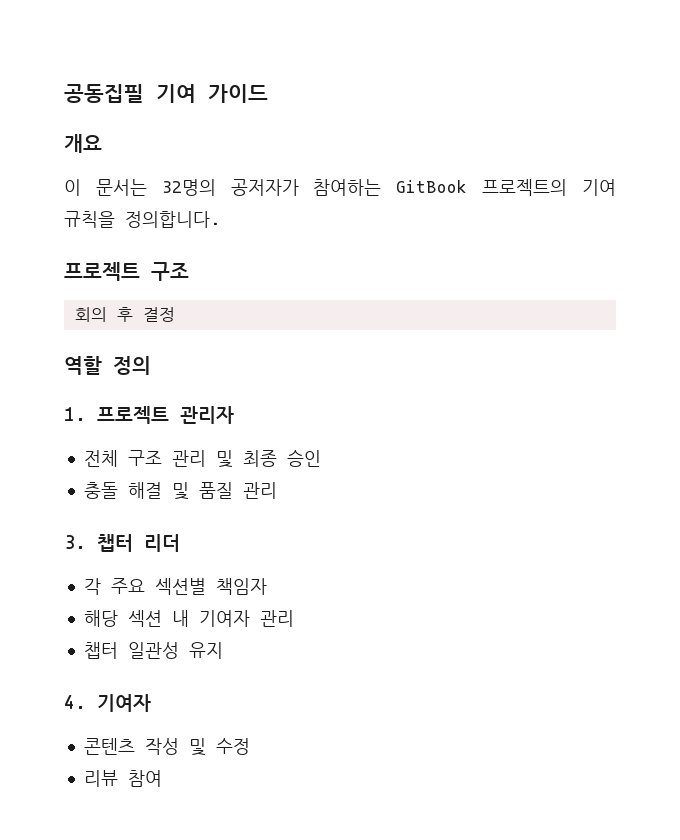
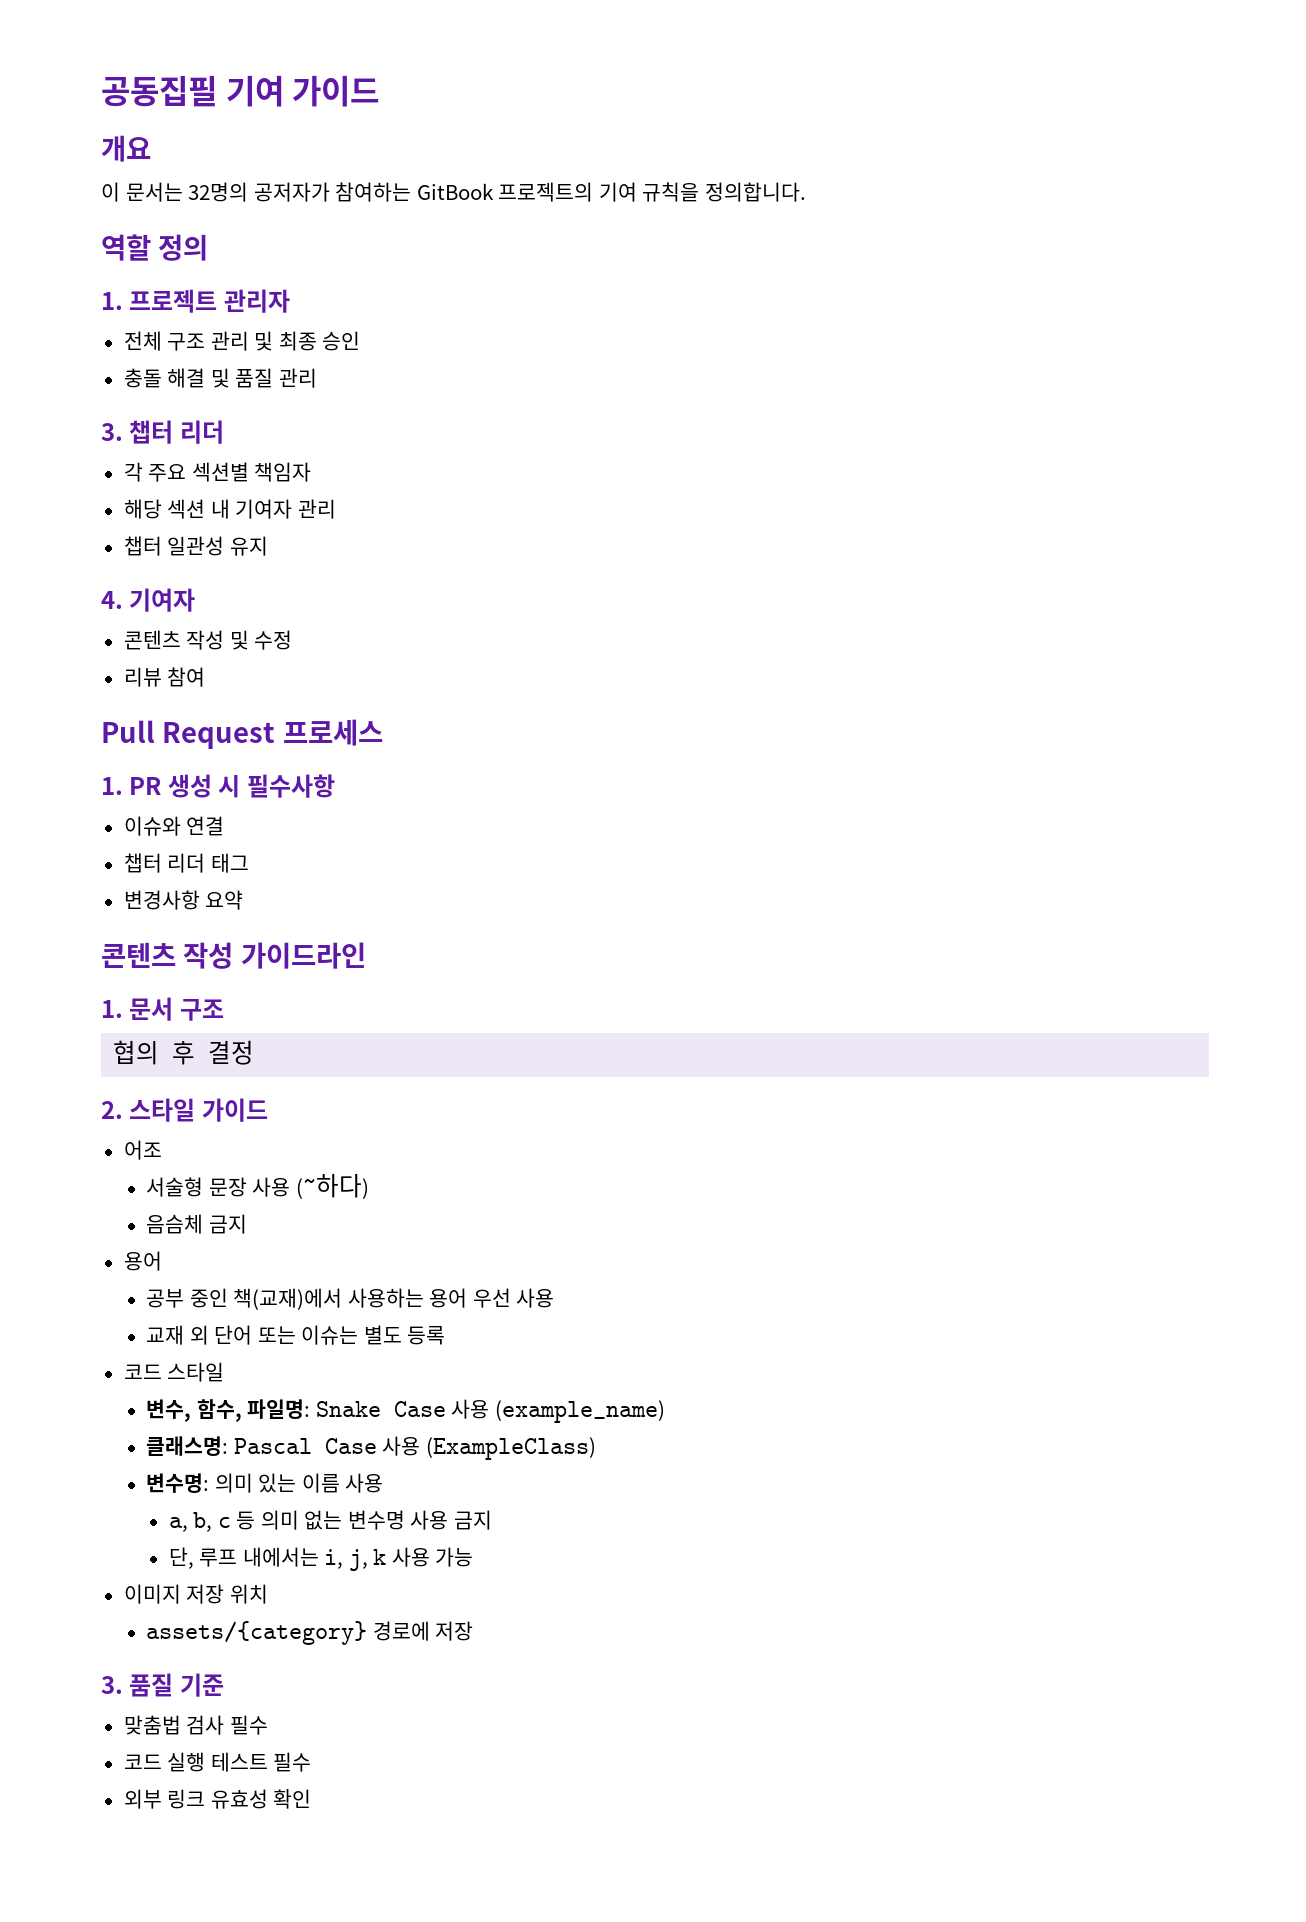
- 프로젝트 구조
- 회의 후 결정
+ Pull Request 프로세스
+ 1. PR 생성 시 필수사항
+ 이슈와 연결
+ 챕터 리더 태그
+ 변경사항 요약
+ 콘텐츠 작성 가이드라인
+ 1. 문서 구조
+ 협의 후 결정
+ 2. 스타일 가이드
+ 어조
+ 서술형 문장 사용 (~하다)
+ 음슴체 금지
+ 용어
+ 공부 중인 책(교재)에서 사용하는 용어 우선 사용
+ 교재 외 단어 또는 이슈는 별도 등록
+ 코드 스타일
+ 변수, 함수, 파일명: Snake Case 사용 (example_name)
+ 클래스명: Pascal Case 사용 (ExampleClass)
+ 변수명: 의미 있는 이름 사용
+ a, b, c 등 의미 없는 변수명 사용 금지
+ 단, 루프 내에서는 i, j, k 사용 가능
+ 이미지 저장 위치
+ assets/{category} 경로에 저장
+ 3. 품질 기준
+ 맞춤법 검사 필수
+ 코드 실행 테스트 필수
+ 외부 링크 유효성 확인

